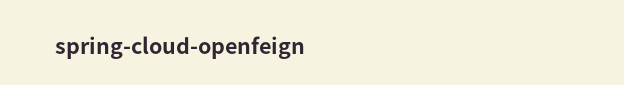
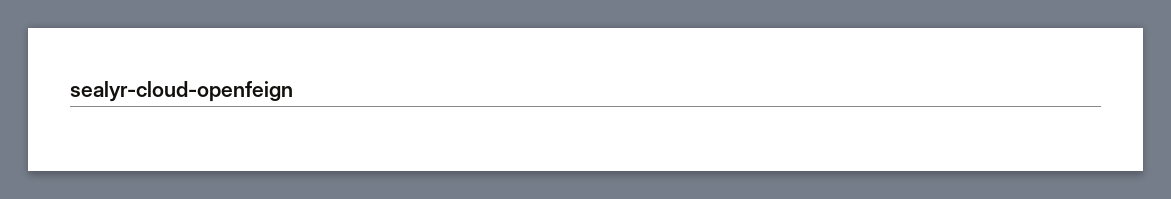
- spring-cloud-openfeign
+ sealyr-cloud-openfeign

